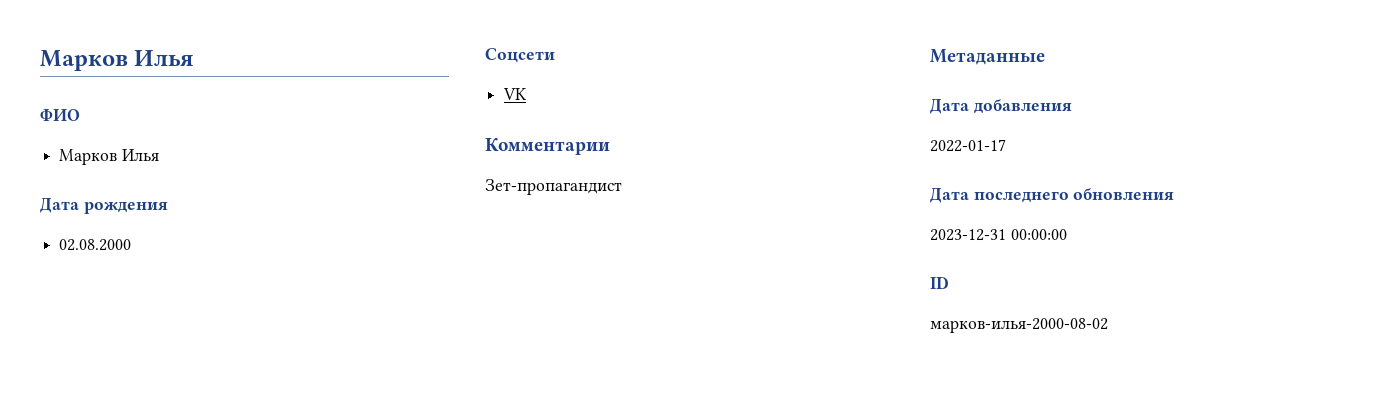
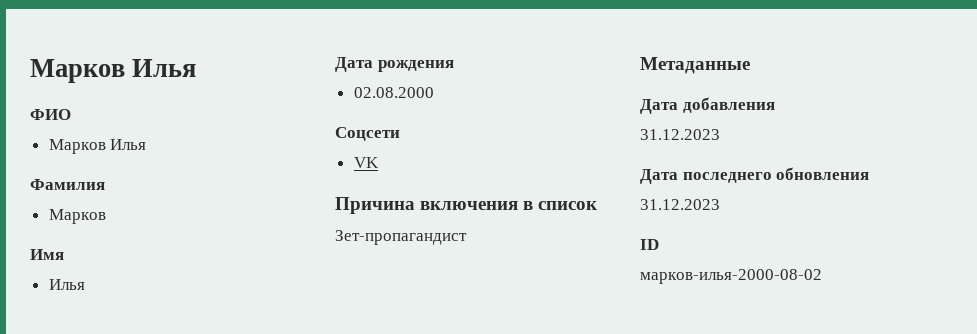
+ Фамилия
+ Марков
+ Имя
+ Илья
- Комментарии
+ Причина включения в список
  Дата добавления
- 2022-01-17
+ 31.12.2023
  Дата последнего обновления
- 2023-12-31 00:00:00
+ 31.12.2023

